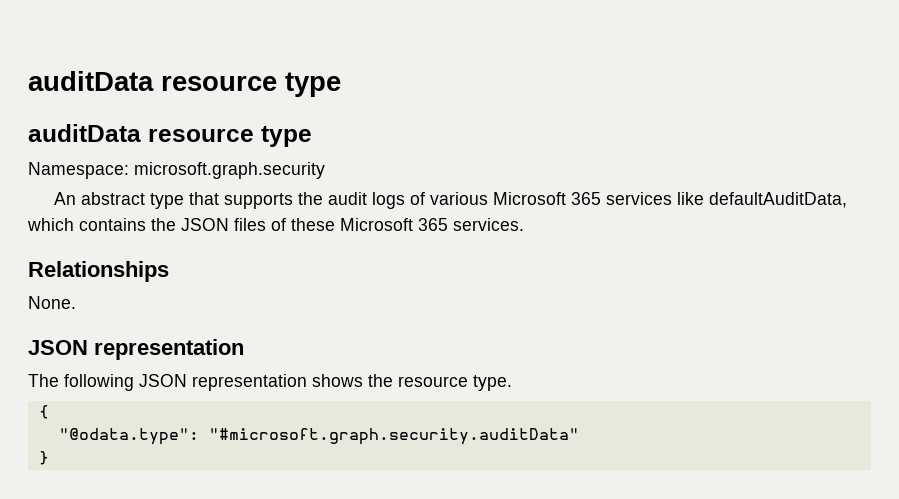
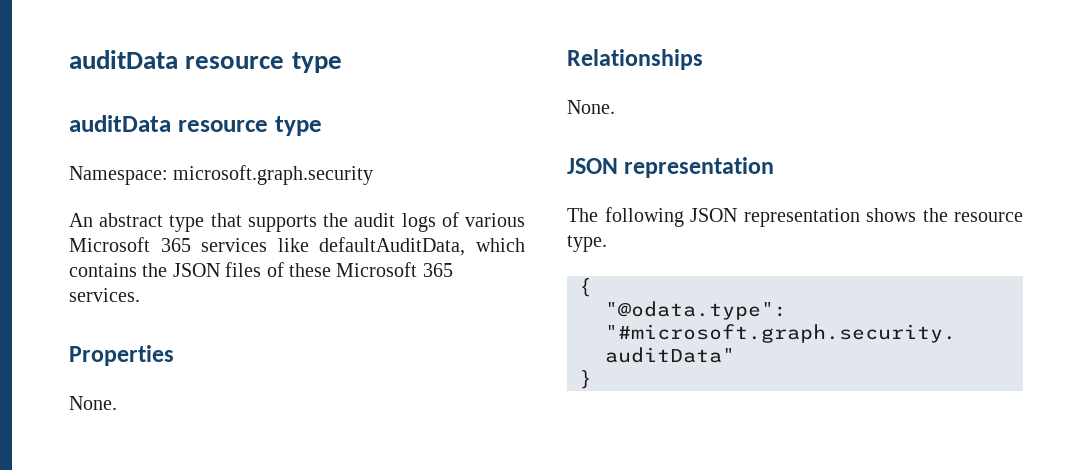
+ Properties
+ None.

